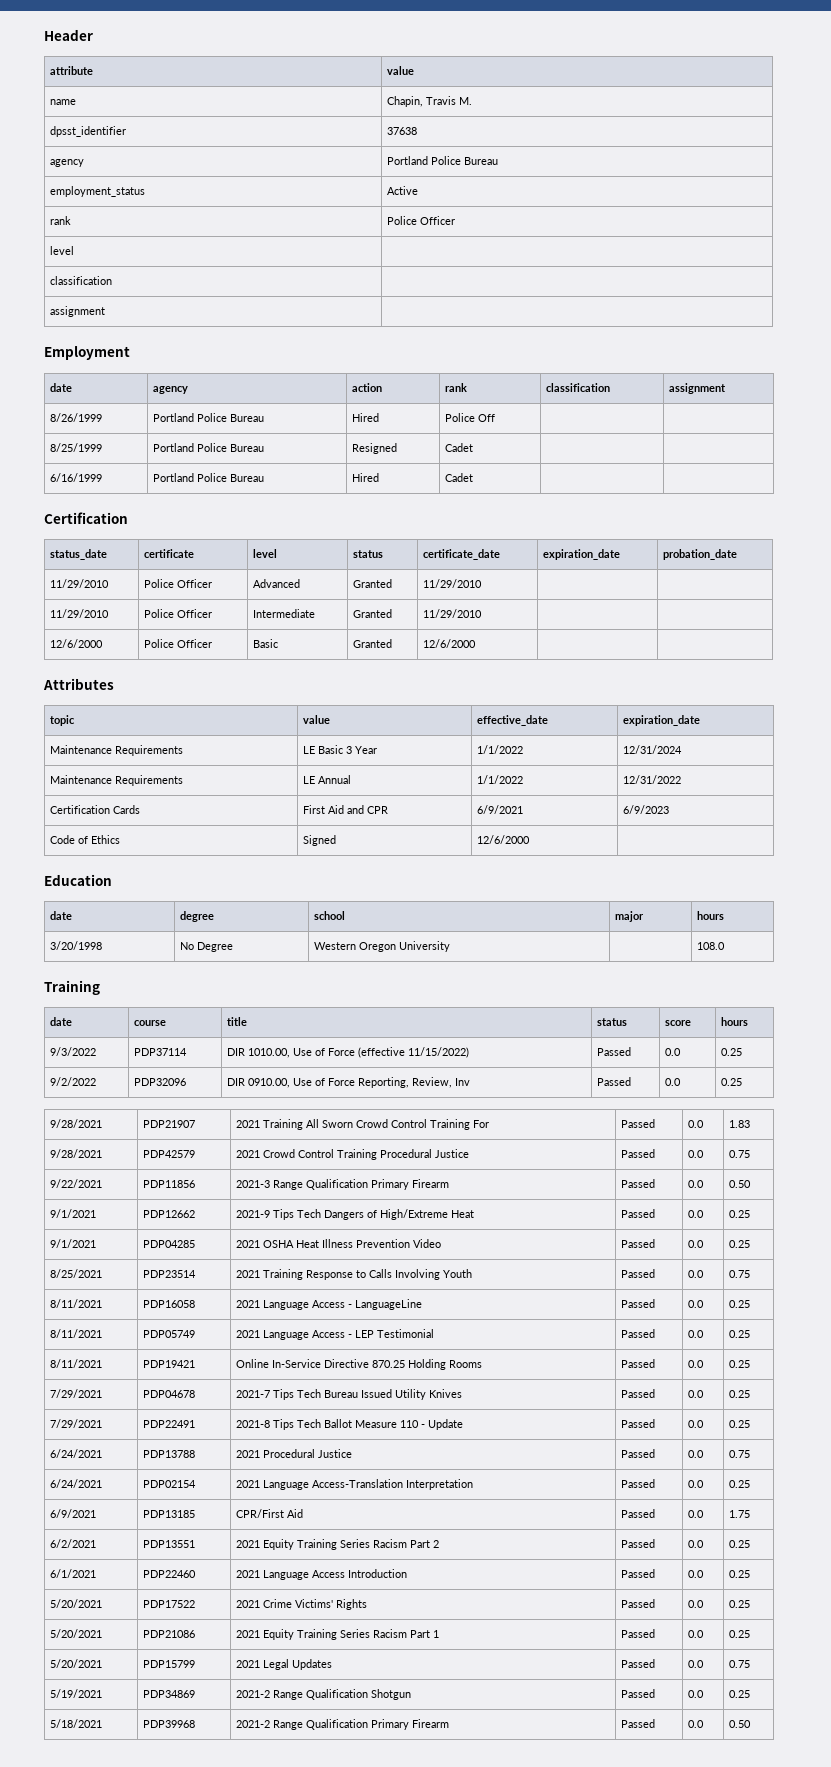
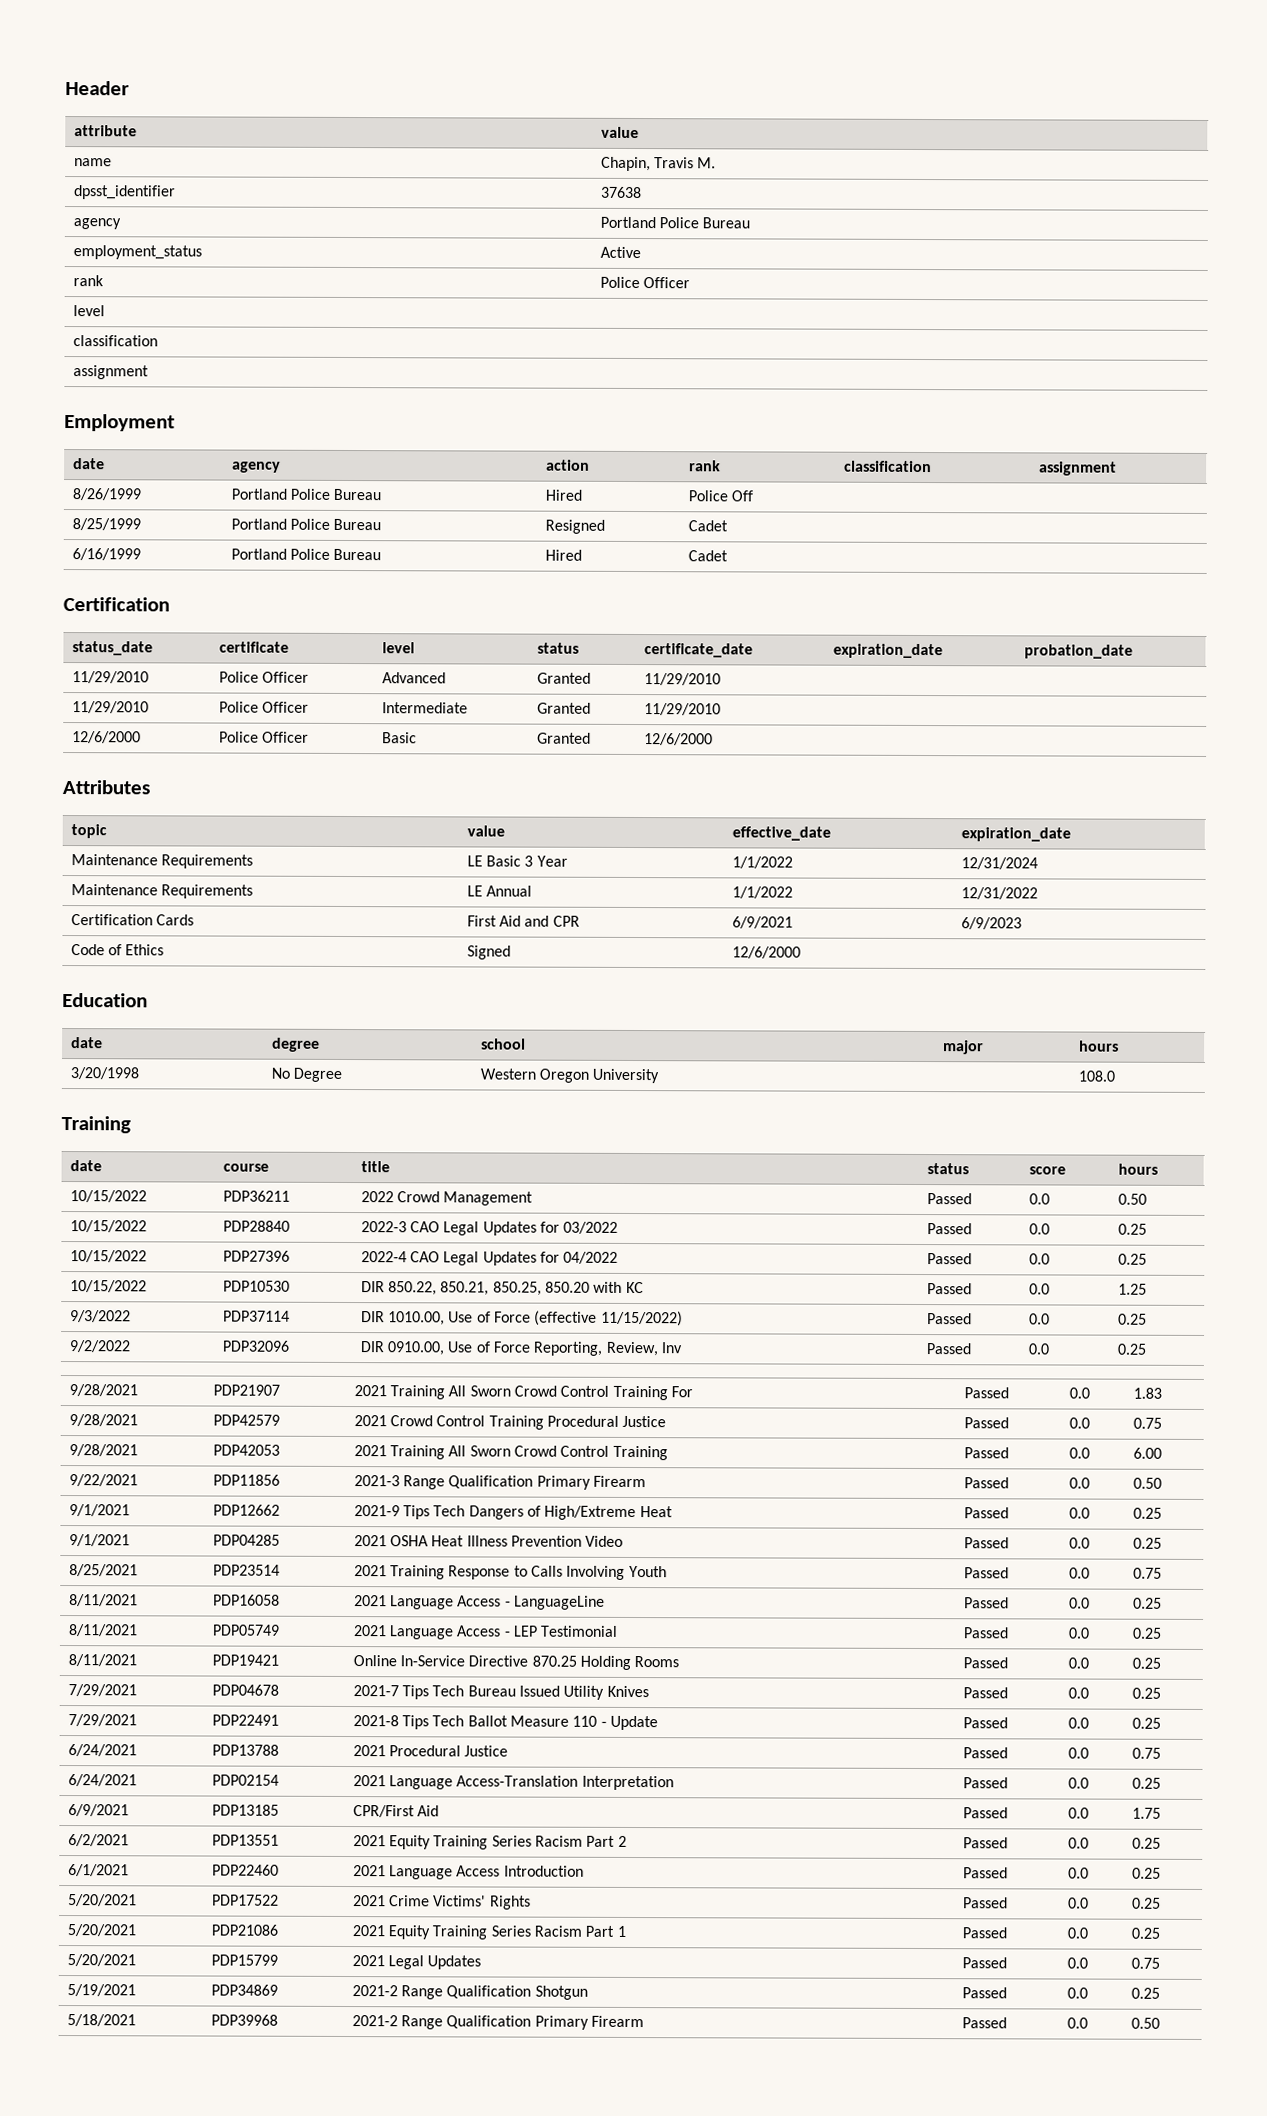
+ 10/15/2022 | PDP36211 | 2022 Crowd Management | Passed | 0.0 | 0.50
+ 10/15/2022 | PDP28840 | 2022-3 CAO Legal Updates for 03/2022 | Passed | 0.0 | 0.25
+ 10/15/2022 | PDP27396 | 2022-4 CAO Legal Updates for 04/2022 | Passed | 0.0 | 0.25
+ 10/15/2022 | PDP10530 | DIR 850.22, 850.21, 850.25, 850.20 with KC | Passed | 0.0 | 1.25
+ 9/28/2021 | PDP42053 | 2021 Training All Sworn Crowd Control Training | Passed | 0.0 | 6.00

